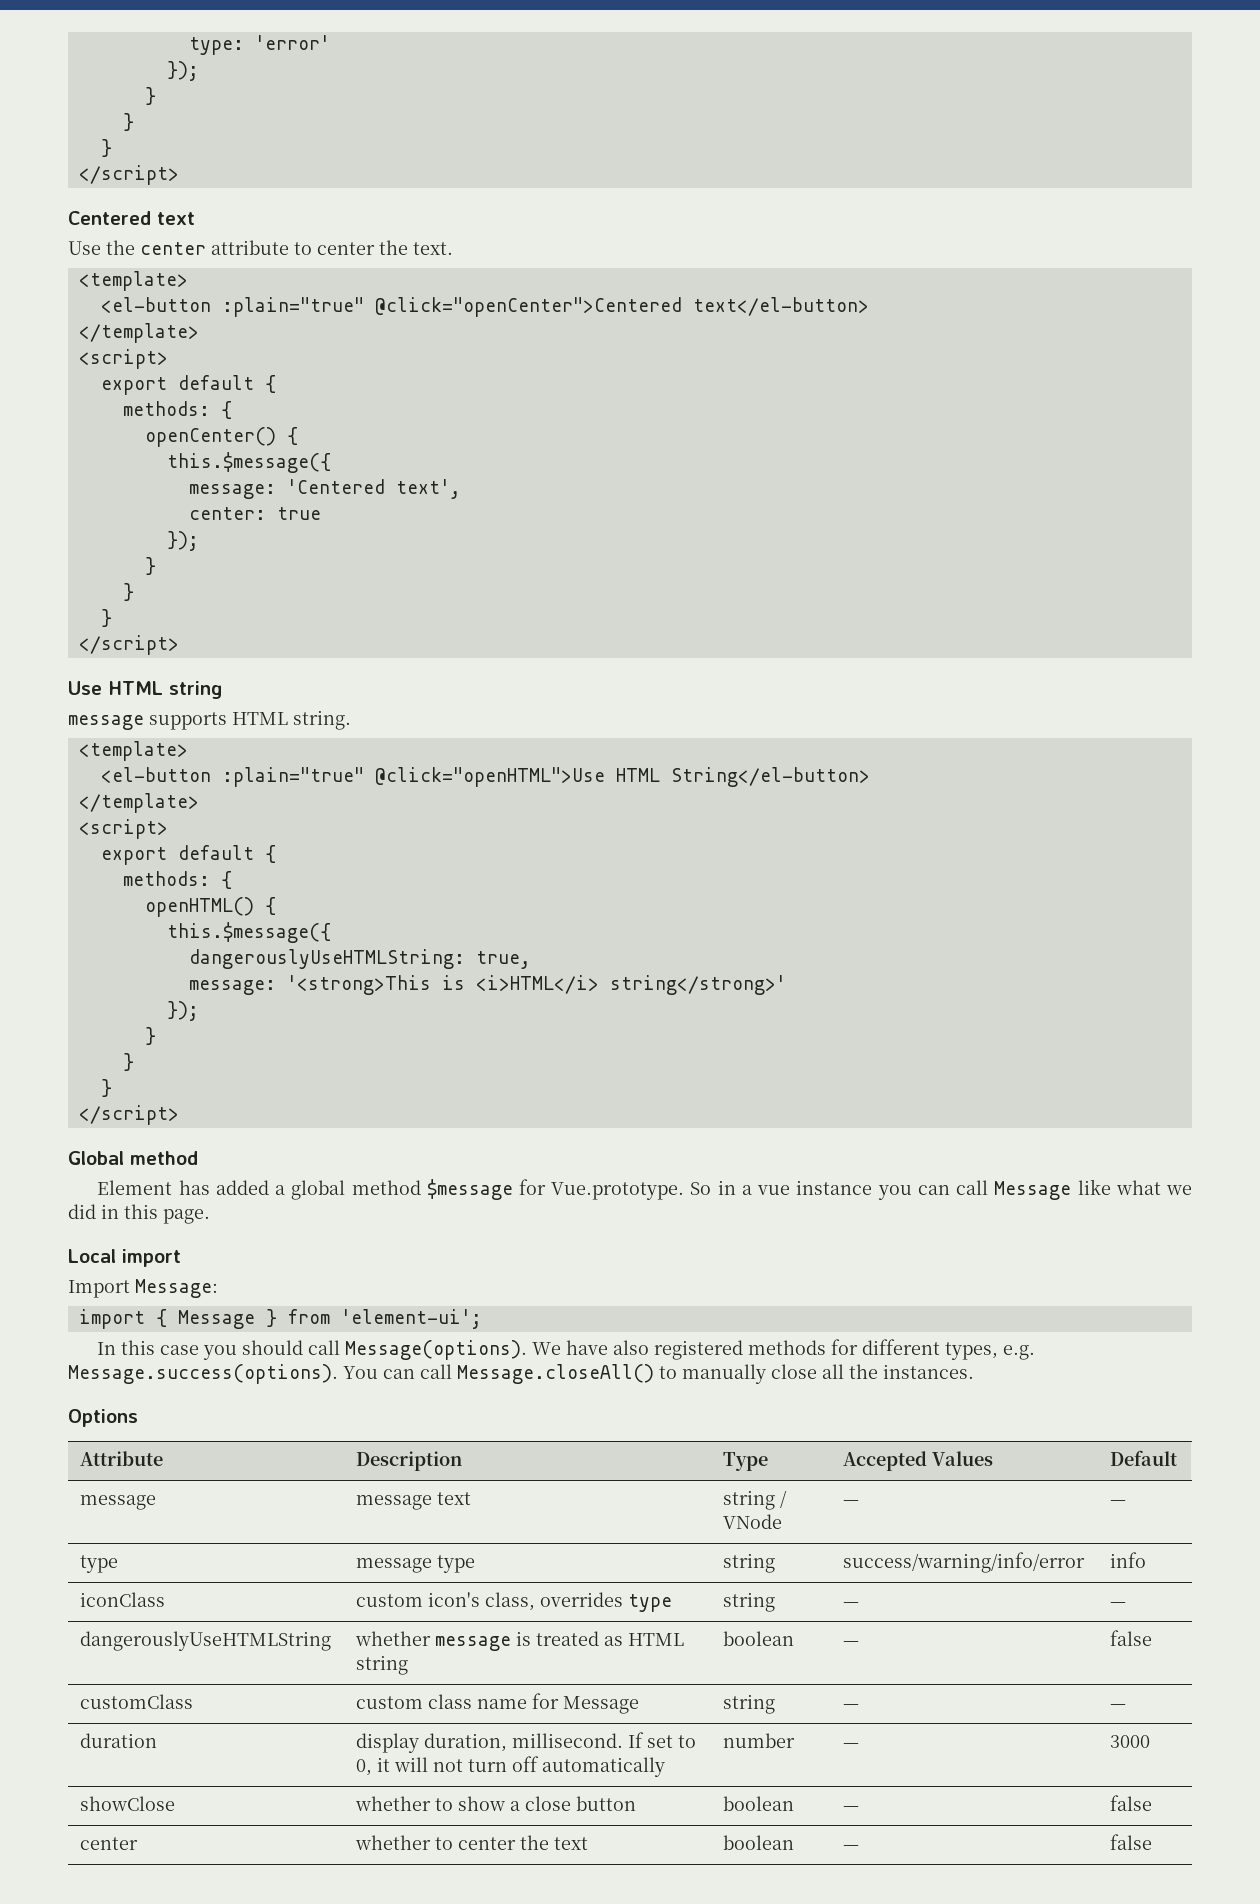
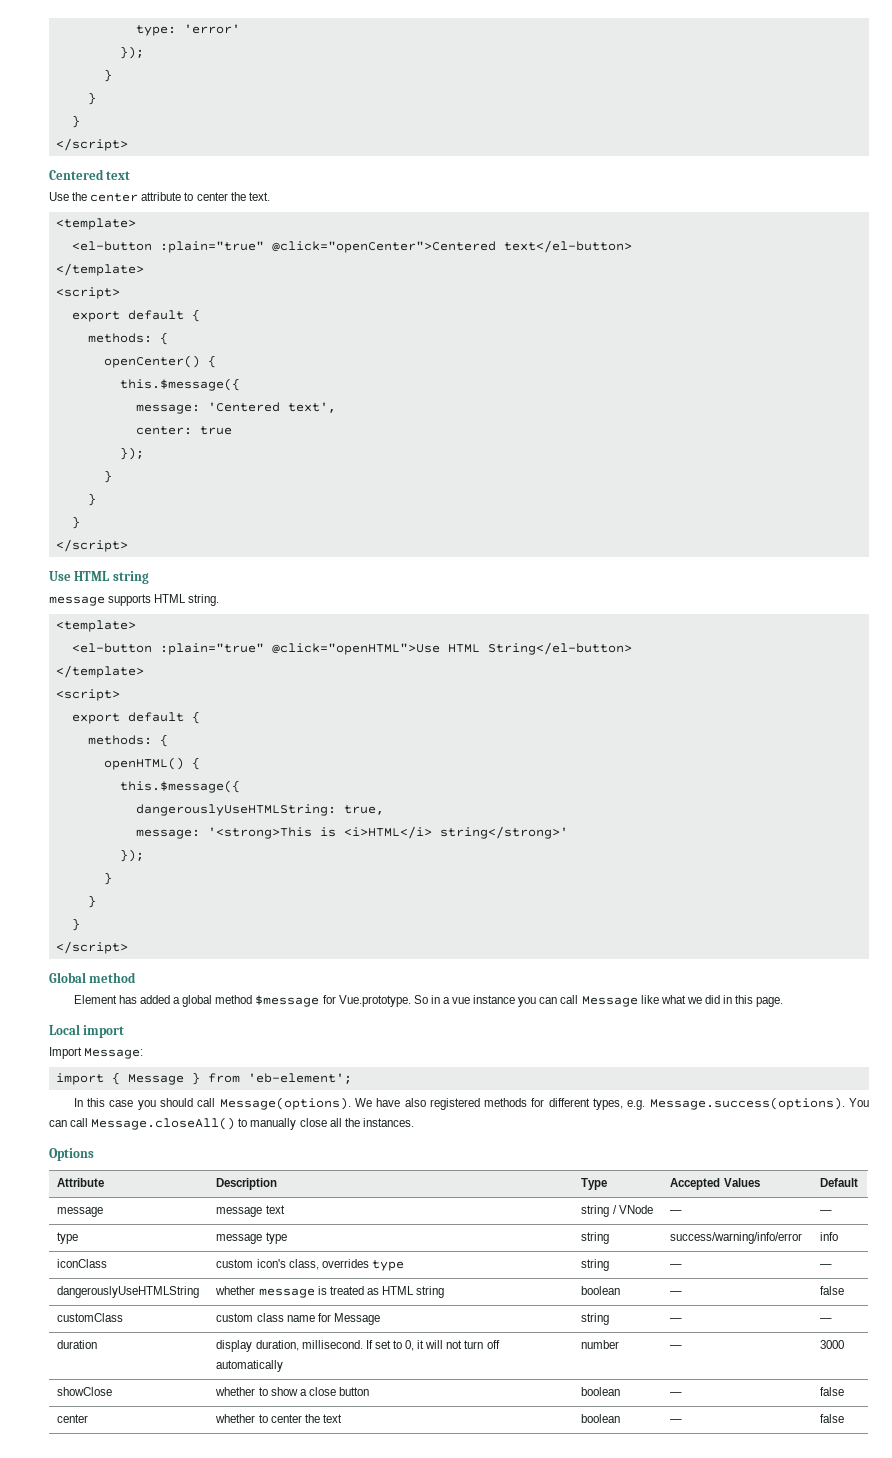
- import { Message } from 'element-ui';
+ import { Message } from 'eb-element';

